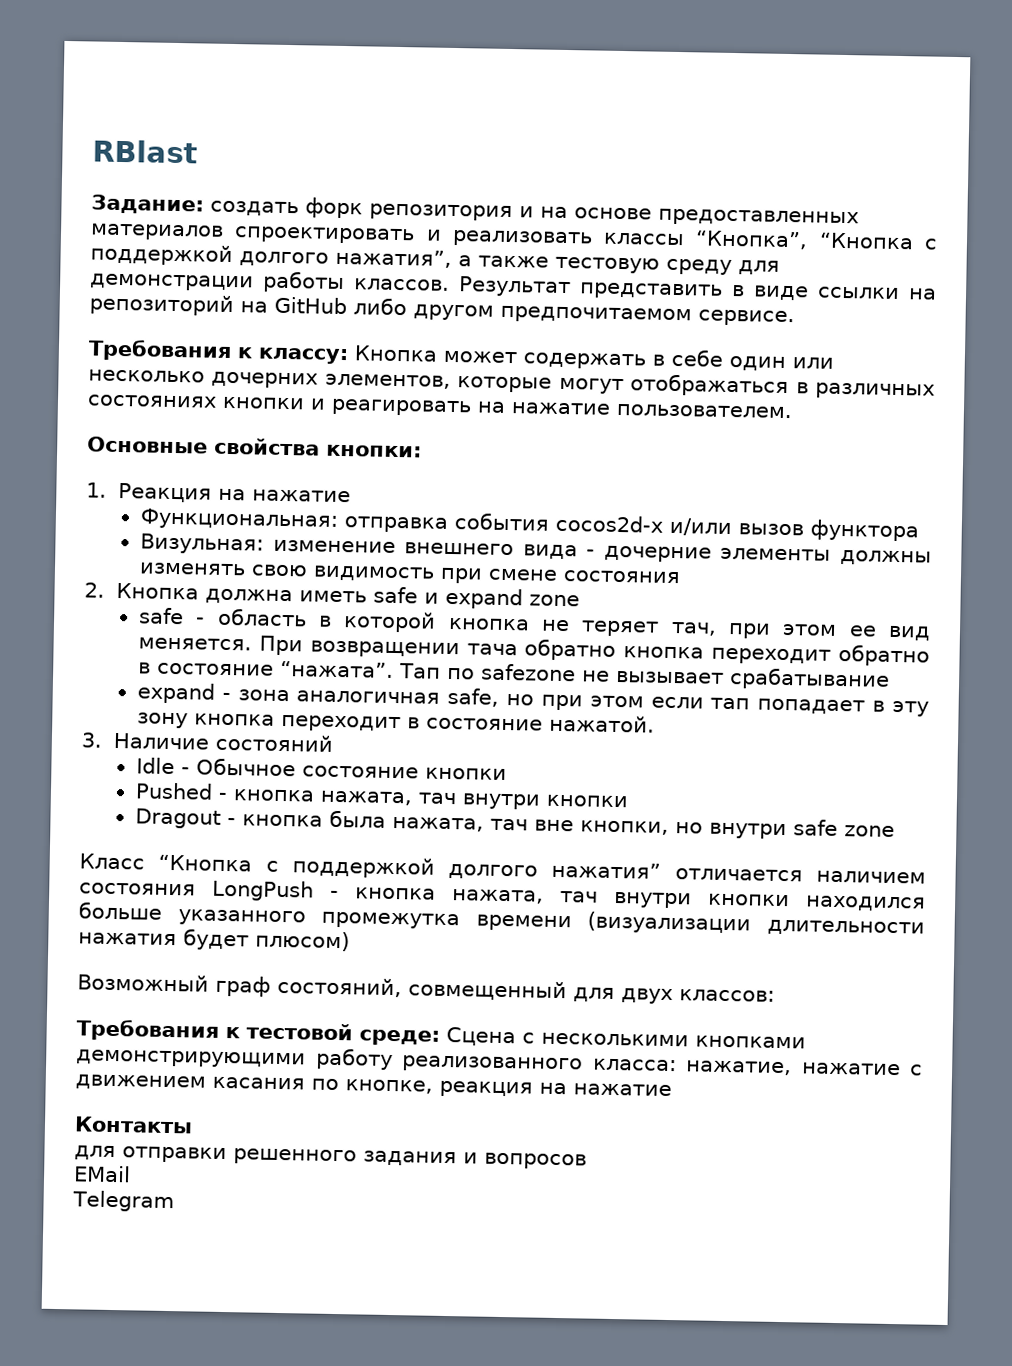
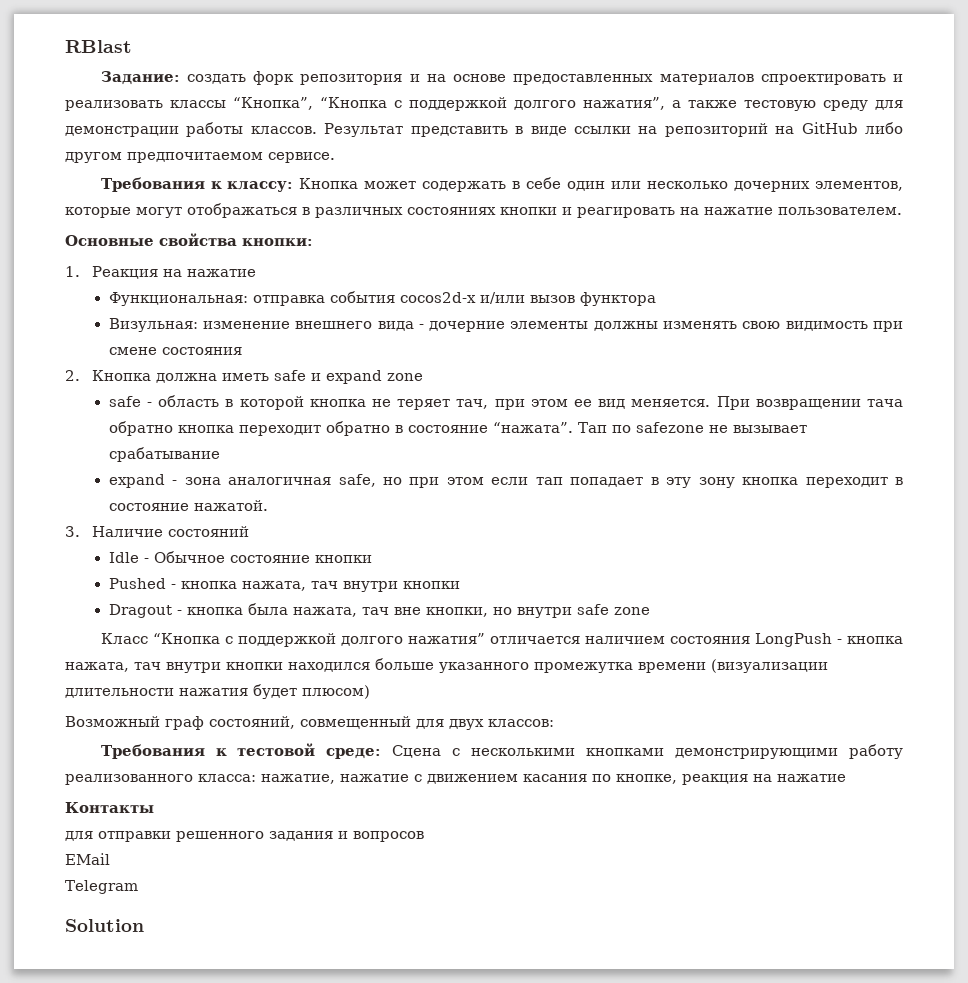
+ Solution

